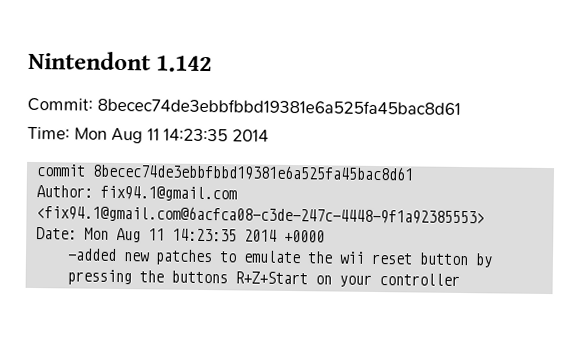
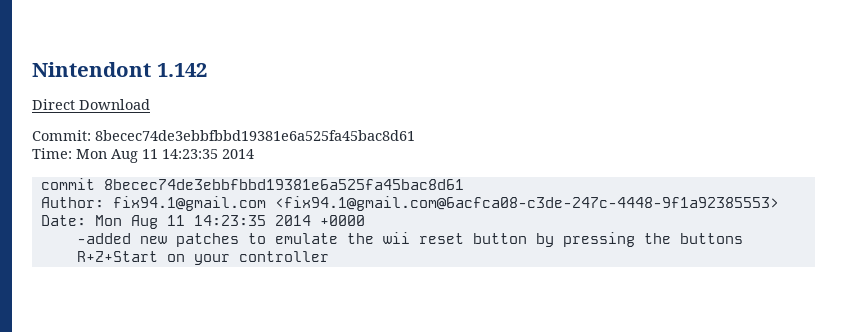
+ Direct Download

